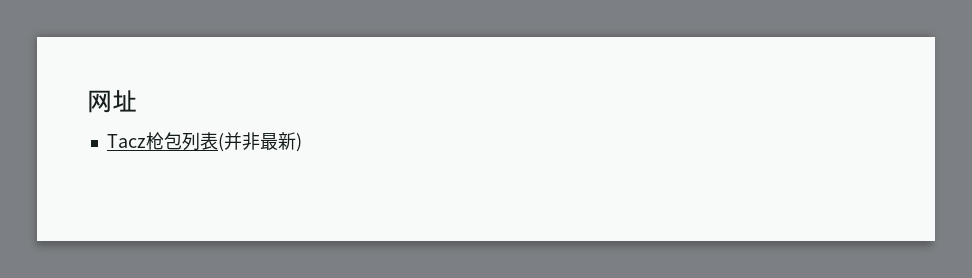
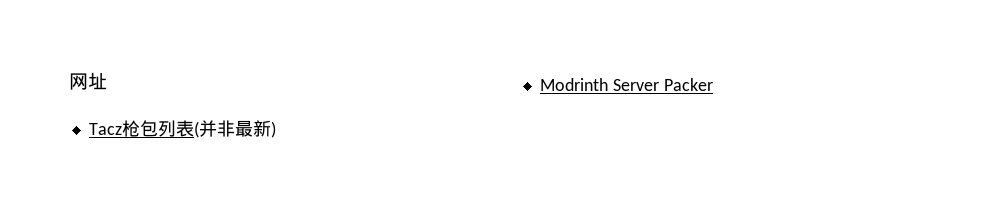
+ Modrinth Server Packer

